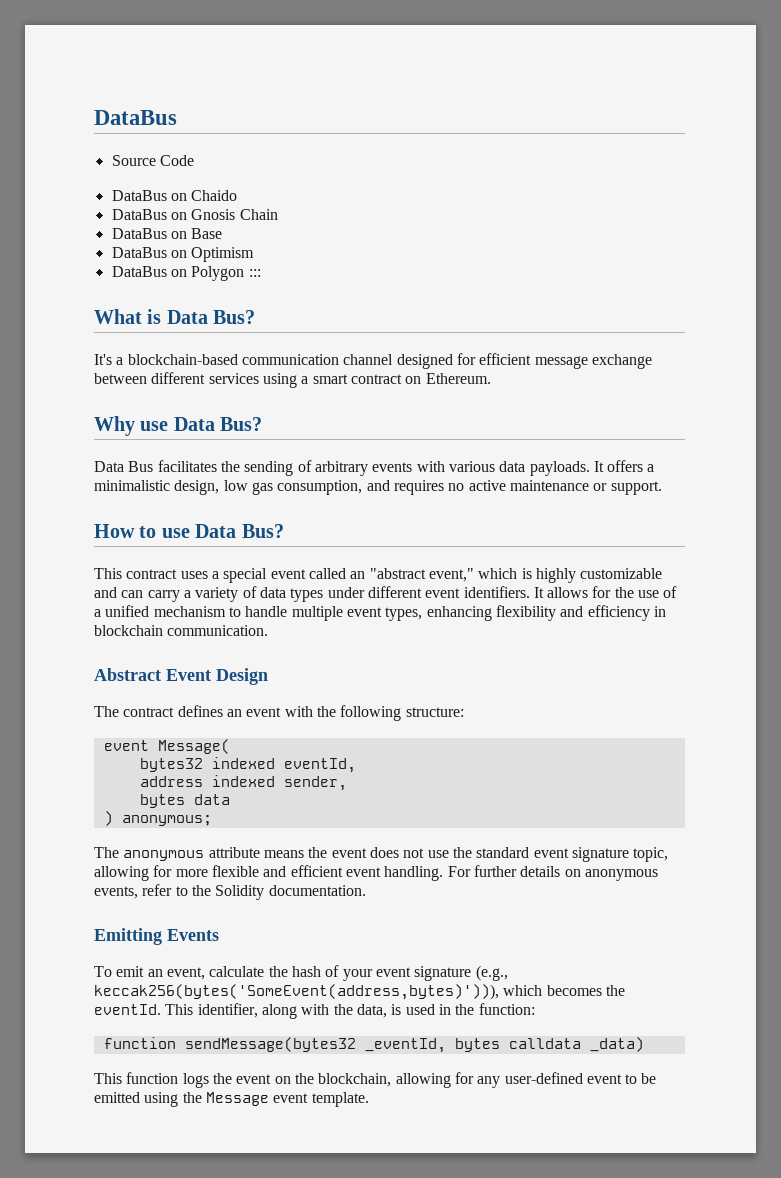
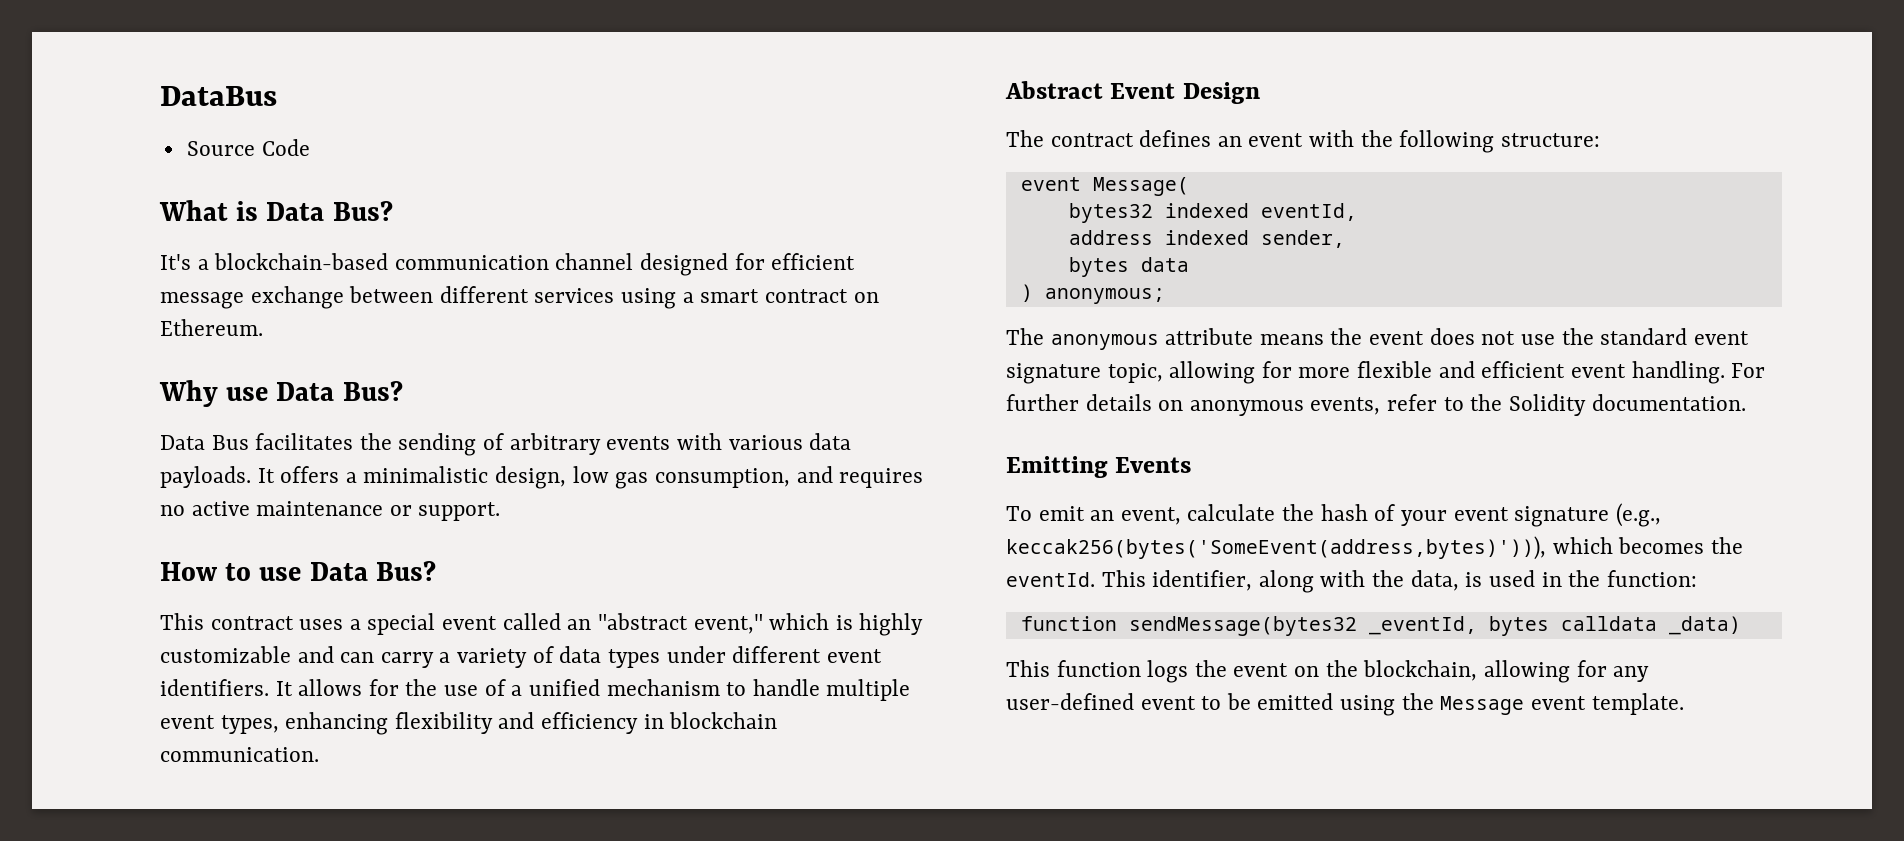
- DataBus on Chaido
- DataBus on Gnosis Chain
- DataBus on Base
- DataBus on Optimism
- DataBus on Polygon :::

